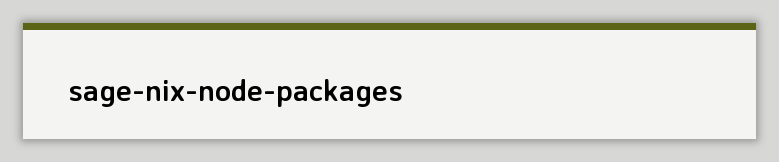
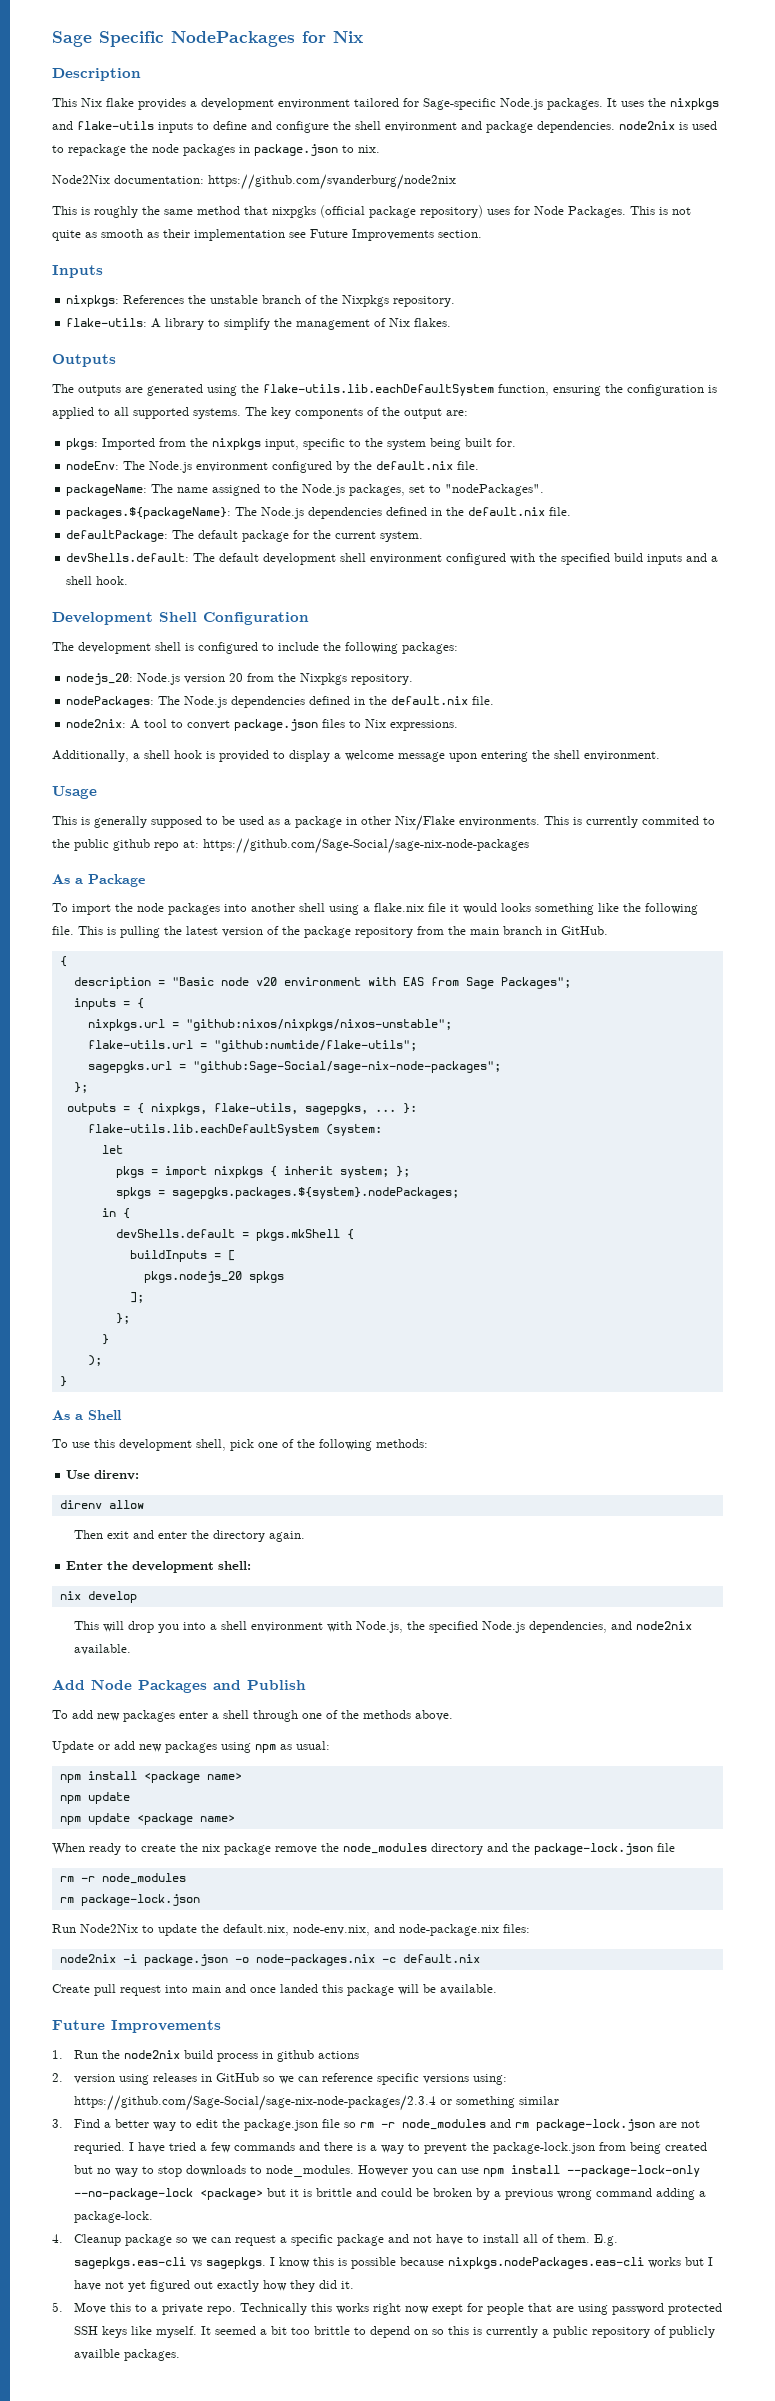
- sage-nix-node-packages
+ Sage Specific NodePackages for Nix
+ Description
+ This Nix flake provides a development environment tailored for Sage-specific Node.js packages. It uses the nixpkgs and flake-utils inputs to define and configure the shell environment and package dependencies. node2nix is used to repackage the node packages in package.json to nix.
+ Node2Nix documentation: https://github.com/svanderburg/node2nix
+ This is roughly the same method that nixpgks (official package repository) uses for Node Packages. This is not quite as smooth as their implementation see Future Improvements section.
+ Inputs
+ nixpkgs: References the unstable branch of the Nixpkgs repository.
+ flake-utils: A library to simplify the management of Nix flakes.
+ Outputs
+ The outputs are generated using the flake-utils.lib.eachDefaultSystem function, ensuring the configuration is applied to all supported systems. The key components of the output are:
+ pkgs: Imported from the nixpkgs input, specific to the system being built for.
+ nodeEnv: The Node.js environment configured by the default.nix file.
+ packageName: The name assigned to the Node.js packages, set to "nodePackages".
+ packages.${packageName}: The Node.js dependencies defined in the default.nix file.
+ defaultPackage: The default package for the current system.
+ devShells.default: The default development shell environment configured with the specified build inputs and a shell hook.
+ Development Shell Configuration
+ The development shell is configured to include the following packages:
+ nodejs_20: Node.js version 20 from the Nixpkgs repository.
+ nodePackages: The Node.js dependencies defined in the default.nix file.
+ node2nix: A tool to convert package.json files to Nix expressions.
+ Additionally, a shell hook is provided to display a welcome message upon entering the shell environment.
+ Usage
+ This is generally supposed to be used as a package in other Nix/Flake environments. This is currently commited to the public github repo at: https://github.com/Sage-Social/sage-nix-node-packages
+ As a Package
+ To import the node packages into another shell using a flake.nix file it would looks something like the following file. This is pulling the latest version of the package repository from the main branch in GitHub.
+ {
+ description = "Basic node v20 environment with EAS from Sage Packages";
+ inputs = {
+ nixpkgs.url = "github:nixos/nixpkgs/nixos-unstable";
+ flake-utils.url = "github:numtide/flake-utils";
+ sagepgks.url = "github:Sage-Social/sage-nix-node-packages";
+ };
+ outputs = { nixpkgs, flake-utils, sagepgks, ... }:
+ flake-utils.lib.eachDefaultSystem (system:
+ let
+ pkgs = import nixpkgs { inherit system; };
+ spkgs = sagepgks.packages.${system}.nodePackages;
+ in {
+ devShells.default = pkgs.mkShell {
+ buildInputs = [
+ pkgs.nodejs_20 spkgs
+ ];
+ };
+ }
+ );
+ }
+ As a Shell
+ To use this development shell, pick one of the following methods:
+ Use direnv:
+ direnv allow
+ Then exit and enter the directory again.
+ Enter the development shell:
+ nix develop
+ This will drop you into a shell environment with Node.js, the specified Node.js dependencies, and node2nix available.
+ Add Node Packages and Publish
+ To add new packages enter a shell through one of the methods above.
+ Update or add new packages using npm as usual:
+ npm install <package name>
+ npm update
+ npm update <package name>
+ When ready to create the nix package remove the node_modules directory and the package-lock.json file
+ rm -r node_modules
+ rm package-lock.json
+ Run Node2Nix to update the default.nix, node-env.nix, and node-package.nix files:
+ node2nix -i package.json -o node-packages.nix -c default.nix
+ Create pull request into main and once landed this package will be available.
+ Future Improvements
+ 1. Run the node2nix build process in github actions
+ 2. version using releases in GitHub so we can reference specific versions using: https://github.com/Sage-Social/sage-nix-node-packages/2.3.4 or something similar
+ 3. Find a better way to edit the package.json file so rm -r node_modules and rm package-lock.json are not requried. I have tried a few commands and there is a way to prevent the package-lock.json from being created but no way to stop downloads to node_modules. However you can use npm install --package-lock-only --no-package-lock <package> but it is brittle and could be broken by a previous wrong command adding a package-lock.
+ 4. Cleanup package so we can request a specific package and not have to install all of them. E.g. sagepkgs.eas-cli vs sagepkgs. I know this is possible because nixpkgs.nodePackages.eas-cli works but I have not yet figured out exactly how they did it.
+ 5. Move this to a private repo. Technically this works right now exept for people that are using password protected SSH keys like myself. It seemed a bit too brittle to depend on so this is currently a public repository of publicly availble packages.

